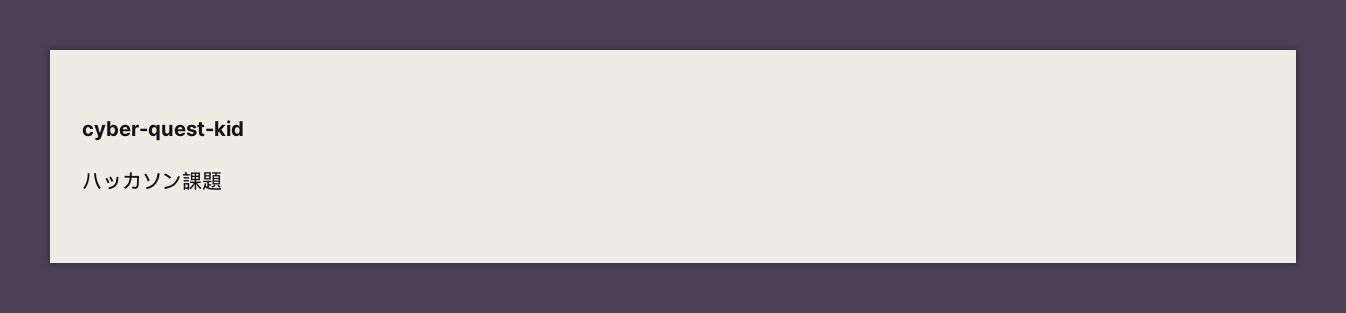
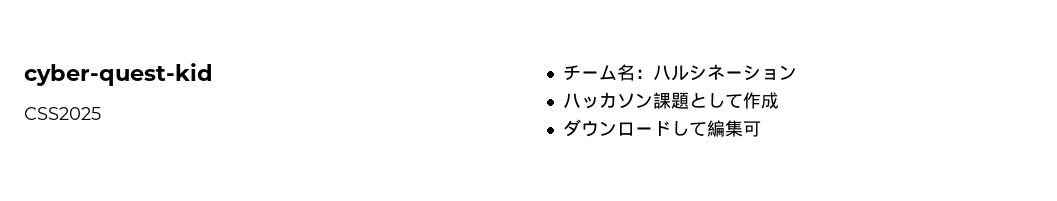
- ハッカソン課題
+ CSS2025
+ チーム名：ハルシネーション
+ ハッカソン課題として作成
+ ダウンロードして編集可

